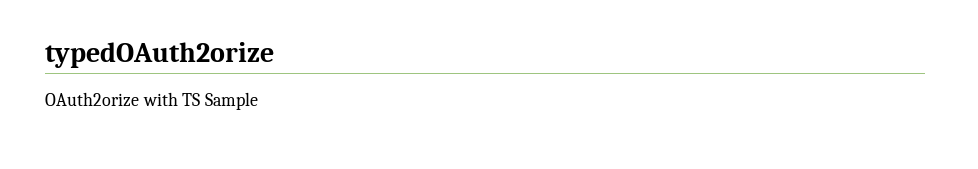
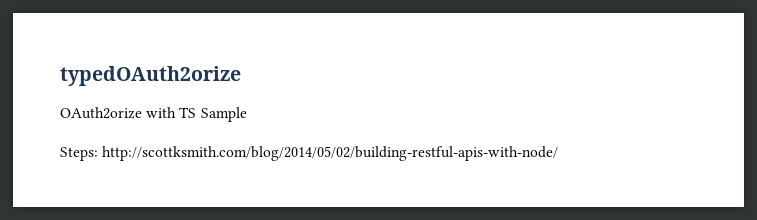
+ Steps: http://scottksmith.com/blog/2014/05/02/building-restful-apis-with-node/

